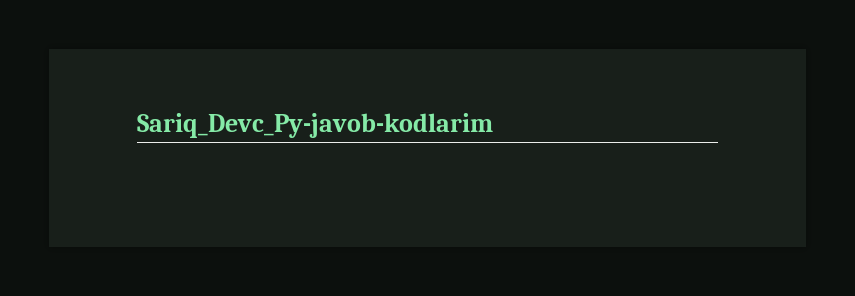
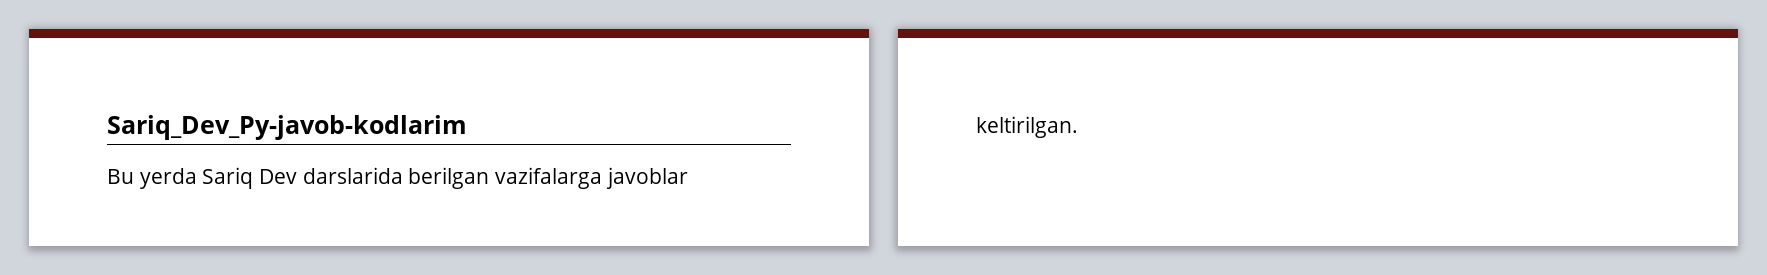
- Sariq_Devc_Py-javob-kodlarim
+ Sariq_Dev_Py-javob-kodlarim
+ Bu yerda Sariq Dev darslarida berilgan vazifalarga javoblar keltirilgan.

